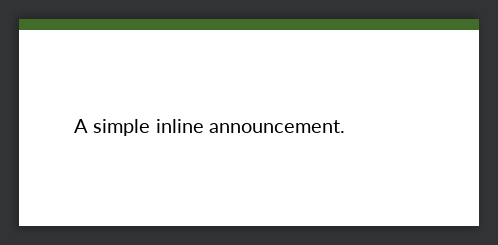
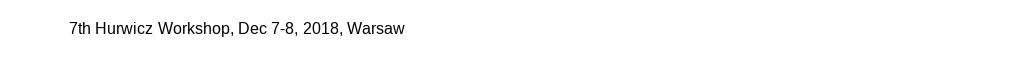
- A simple inline announcement.
+ 7th Hurwicz Workshop, Dec 7-8, 2018, Warsaw

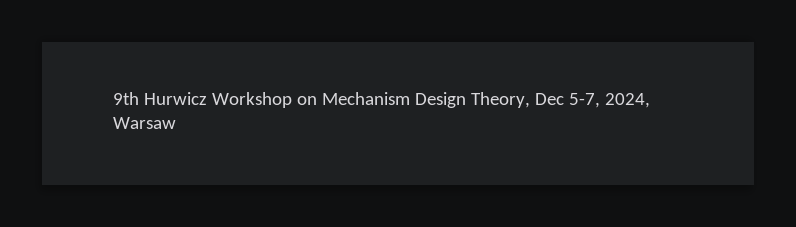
- 7th Hurwicz Workshop, Dec 7-8, 2018, Warsaw
+ 9th Hurwicz Workshop on Mechanism Design Theory, Dec 5-7, 2024, Warsaw

